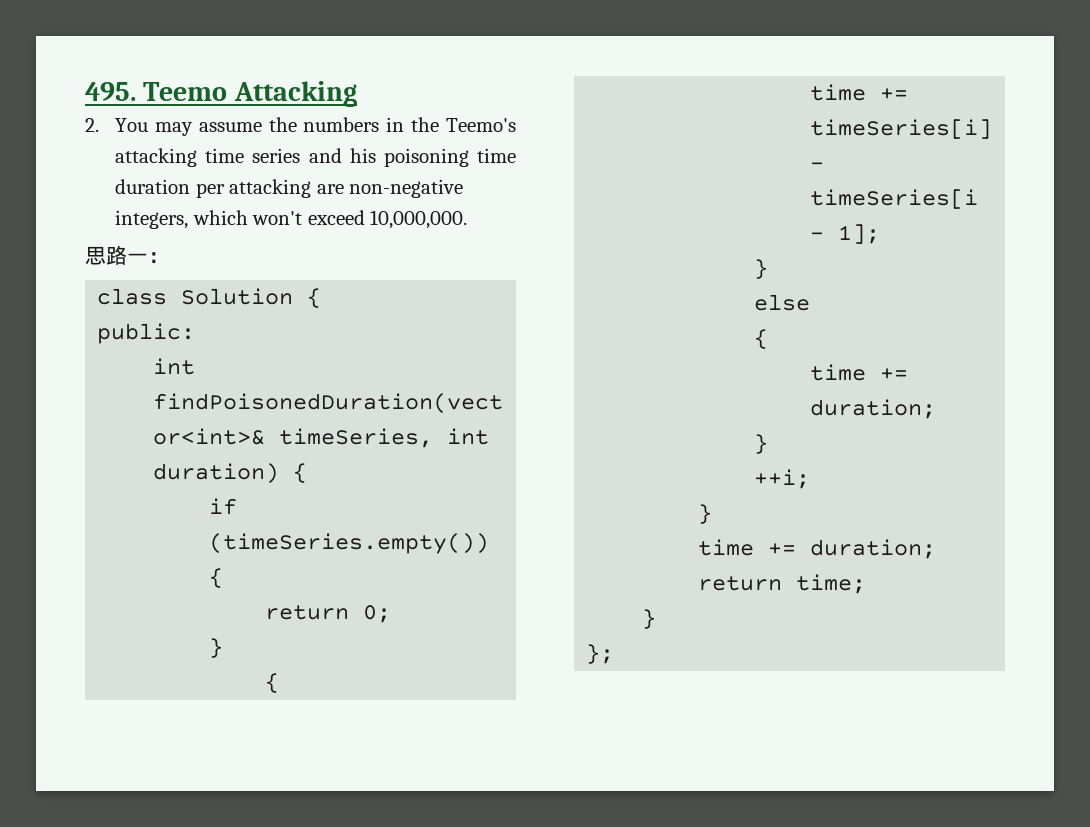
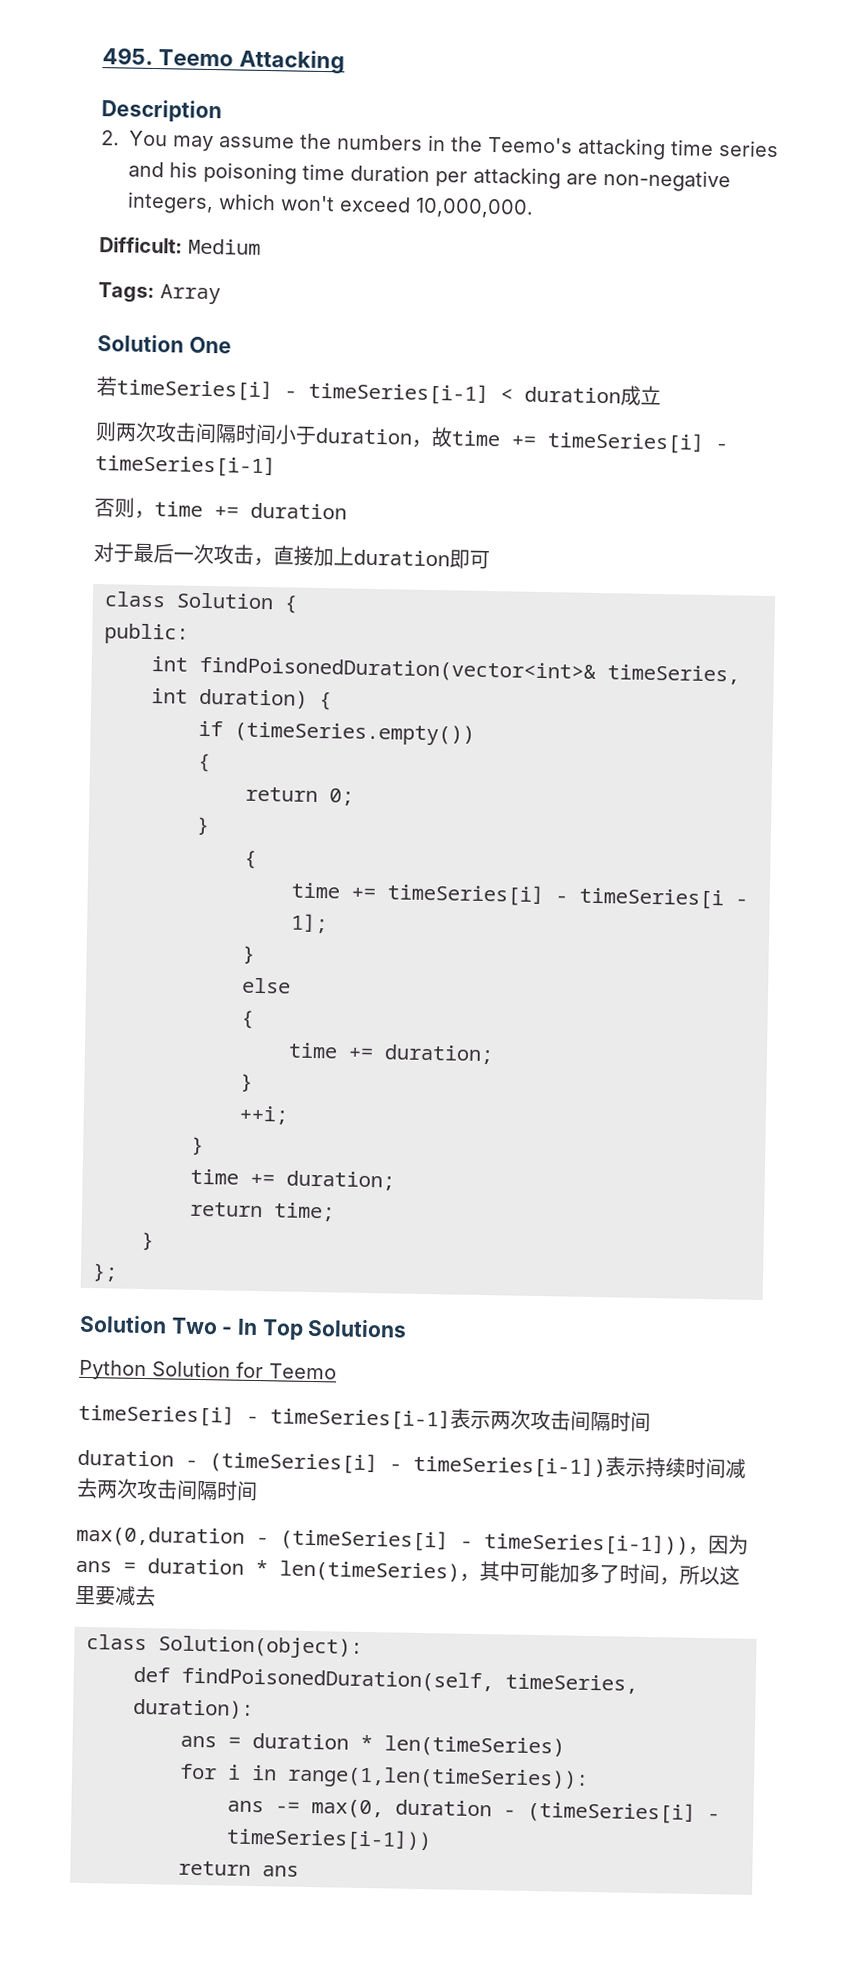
+ Description
- 思路一：
+ Difficult: Medium
+ Tags: Array
+ Solution One
+ 若timeSeries[i] - timeSeries[i-1] < duration成立
+ 则两次攻击间隔时间小于duration，故time += timeSeries[i] - timeSeries[i-1]
+ 否则，time += duration
+ 对于最后一次攻击，直接加上duration即可
+ Solution Two - In Top Solutions
+ Python Solution for Teemo
+ timeSeries[i] - timeSeries[i-1]表示两次攻击间隔时间
+ duration - (timeSeries[i] - timeSeries[i-1])表示持续时间减去两次攻击间隔时间
+ max(0,duration - (timeSeries[i] - timeSeries[i-1]))，因为ans = duration * len(timeSeries)，其中可能加多了时间，所以这里要减去
+ class Solution(object):
+ def findPoisonedDuration(self, timeSeries, duration):
+ ans = duration * len(timeSeries)
+ for i in range(1,len(timeSeries)):
+ ans -= max(0, duration - (timeSeries[i] - timeSeries[i-1]))
+ return ans

